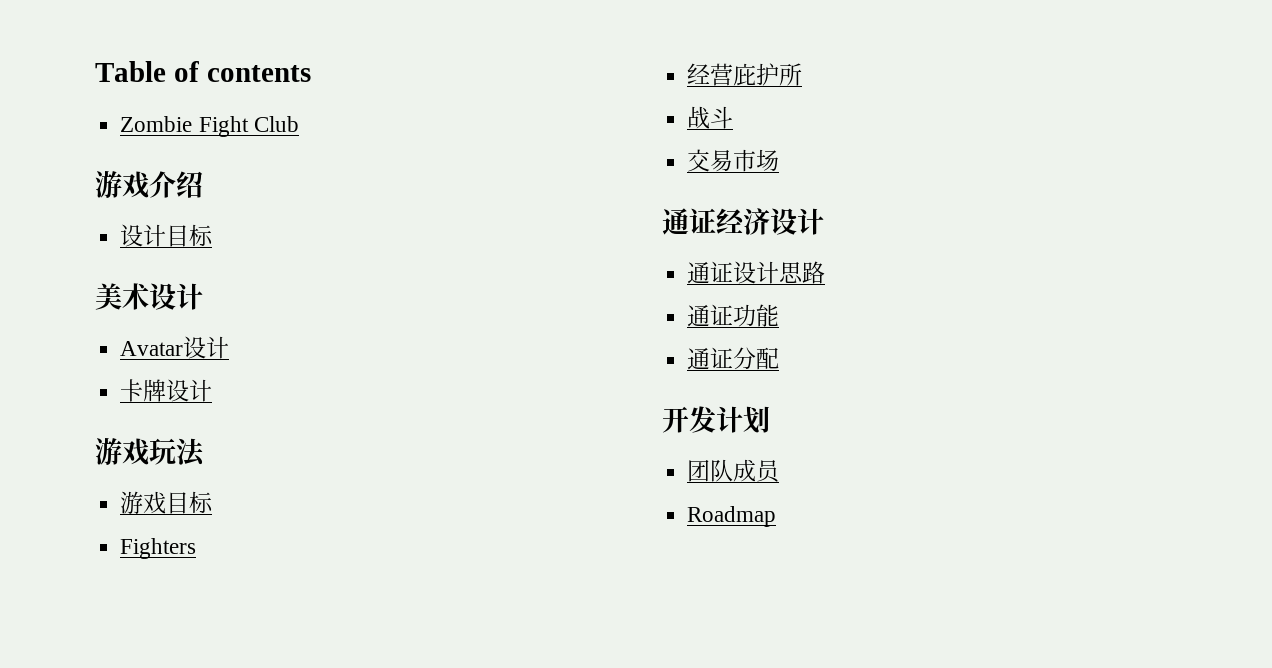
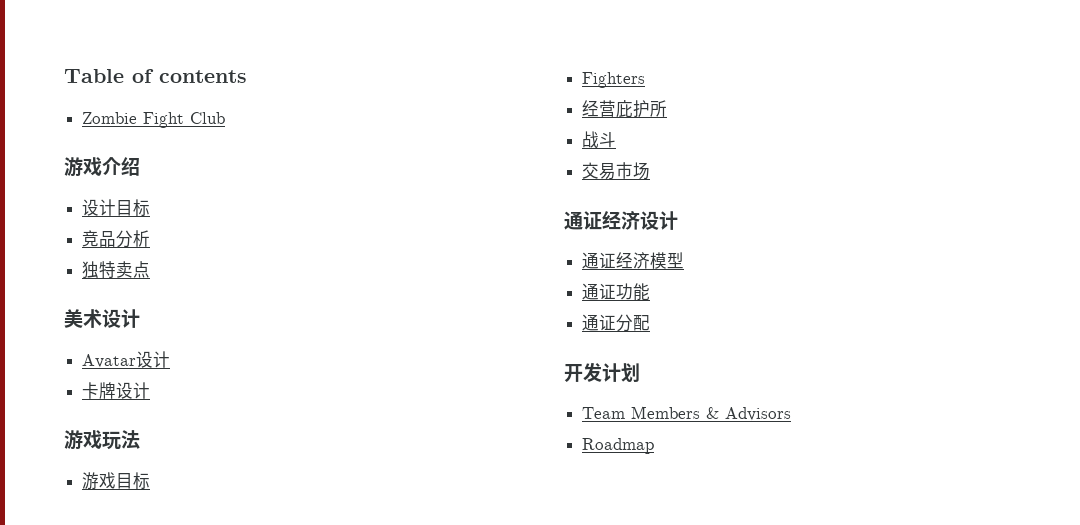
+ 竞品分析
+ 独特卖点
- 通证设计思路
+ 通证经济模型
- 团队成员
+ Team Members & Advisors

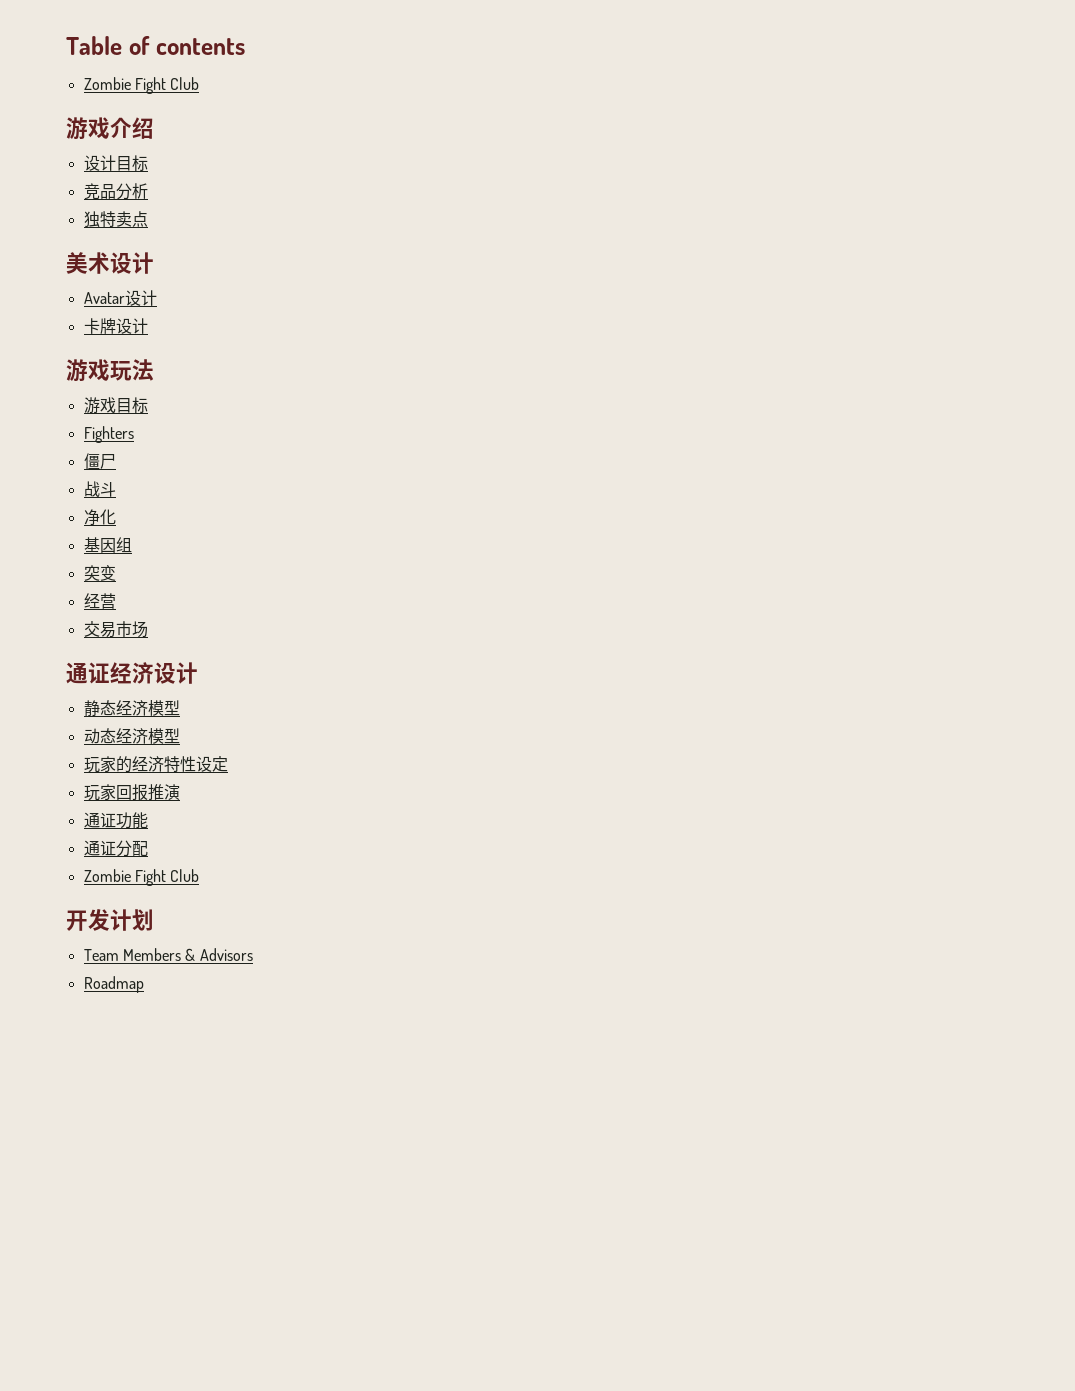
- 经营庇护所
+ 僵尸
+ 净化
+ 基因组
+ 突变
+ 经营
- 通证经济模型
+ 静态经济模型
+ 动态经济模型
+ 玩家的经济特性设定
+ 玩家回报推演
  通证分配
+ Zombie Fight Club

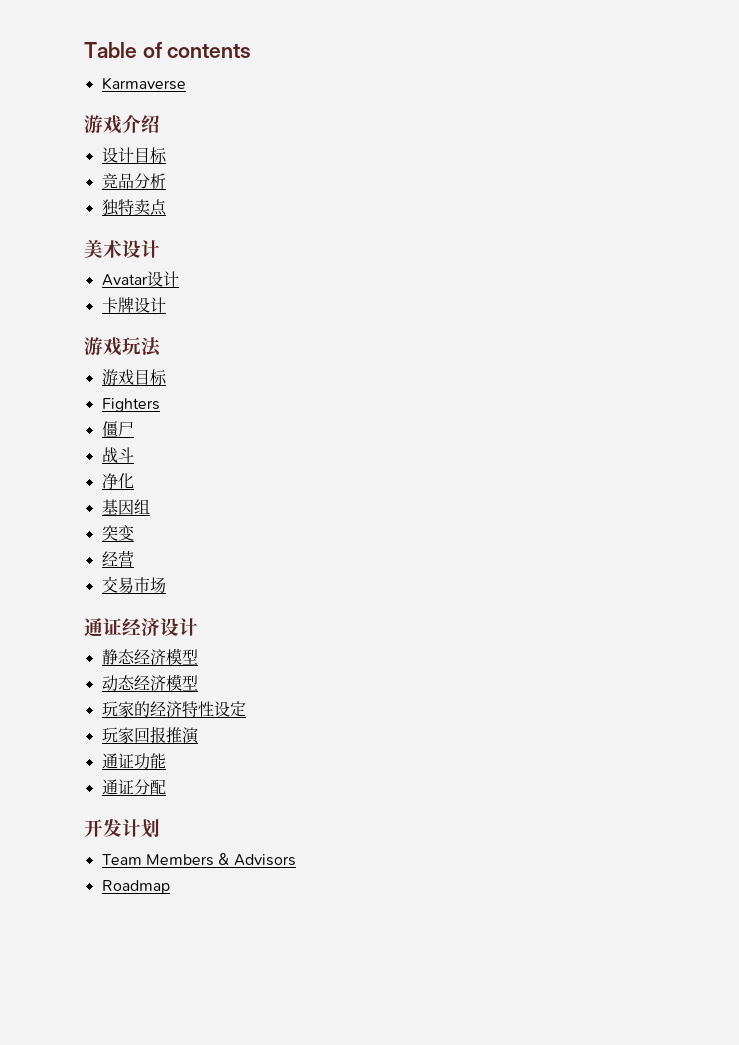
  Table of contents
- Zombie Fight Club
+ Karmaverse
  通证分配
- Zombie Fight Club

